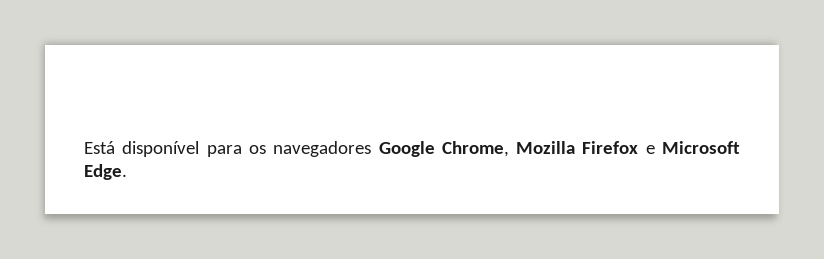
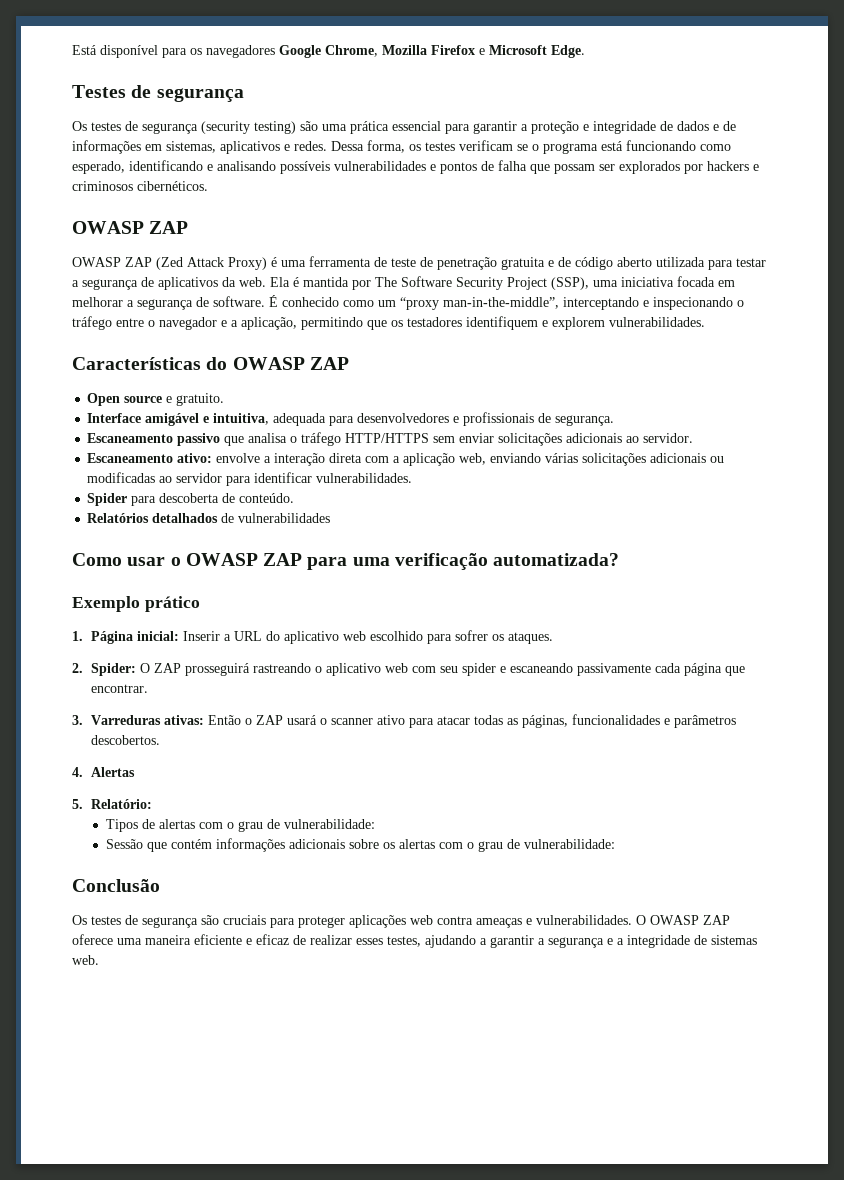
+ Testes de segurança
+ Os testes de segurança (security testing) são uma prática essencial para garantir a proteção e integridade de dados e de informações em sistemas, aplicativos e redes. Dessa forma, os testes verificam se o programa está funcionando como esperado, identificando e analisando possíveis vulnerabilidades e pontos de falha que possam ser explorados por hackers e criminosos cibernéticos.
+ OWASP ZAP
+ OWASP ZAP (Zed Attack Proxy) é uma ferramenta de teste de penetração gratuita e de código aberto utilizada para testar a segurança de aplicativos da web. Ela é mantida por The Software Security Project (SSP), uma iniciativa focada em melhorar a segurança de software. É conhecido como um “proxy man-in-the-middle”, interceptando e inspecionando o tráfego entre o navegador e a aplicação, permitindo que os testadores identifiquem e explorem vulnerabilidades.
+ Características do OWASP ZAP
+ Open source e gratuito.
+ Interface amigável e intuitiva, adequada para desenvolvedores e profissionais de segurança.
+ Escaneamento passivo que analisa o tráfego HTTP/HTTPS sem enviar solicitações adicionais ao servidor.
+ Escaneamento ativo: envolve a interação direta com a aplicação web, enviando várias solicitações adicionais ou modificadas ao servidor para identificar vulnerabilidades.
+ Spider para descoberta de conteúdo.
+ Relatórios detalhados de vulnerabilidades
+ Como usar o OWASP ZAP para uma verificação automatizada?
+ Exemplo prático
+ 1. Página inicial: Inserir a URL do aplicativo web escolhido para sofrer os ataques.
+ 2. Spider: O ZAP prosseguirá rastreando o aplicativo web com seu spider e escaneando passivamente cada página que encontrar.
+ 3. Varreduras ativas: Então o ZAP usará o scanner ativo para atacar todas as páginas, funcionalidades e parâmetros descobertos.
+ 4. Alertas
+ 5. Relatório:
+ Tipos de alertas com o grau de vulnerabilidade:
+ Sessão que contém informações adicionais sobre os alertas com o grau de vulnerabilidade:
+ Conclusão
+ Os testes de segurança são cruciais para proteger aplicações web contra ameaças e vulnerabilidades. O OWASP ZAP oferece uma maneira eficiente e eficaz de realizar esses testes, ajudando a garantir a segurança e a integridade de sistemas web.

